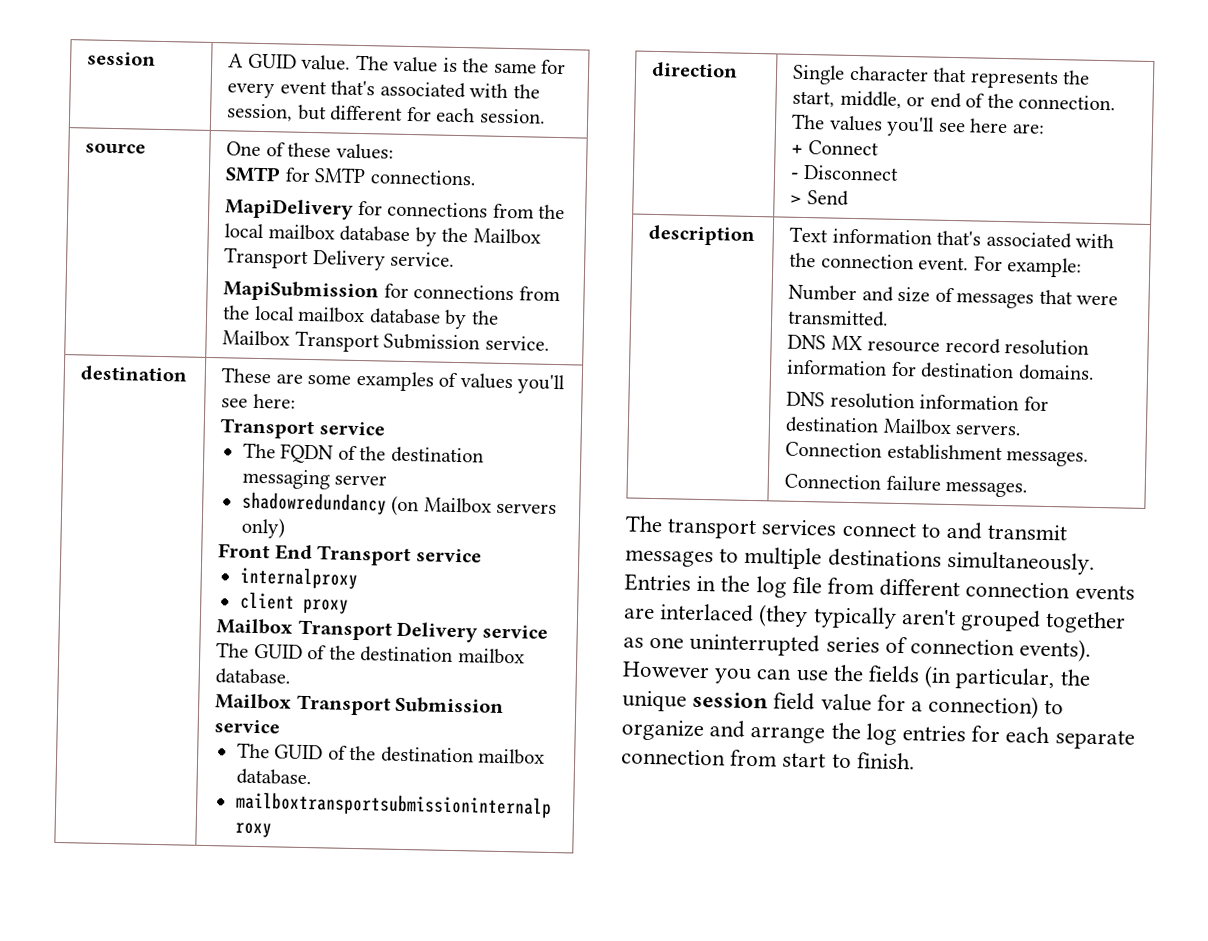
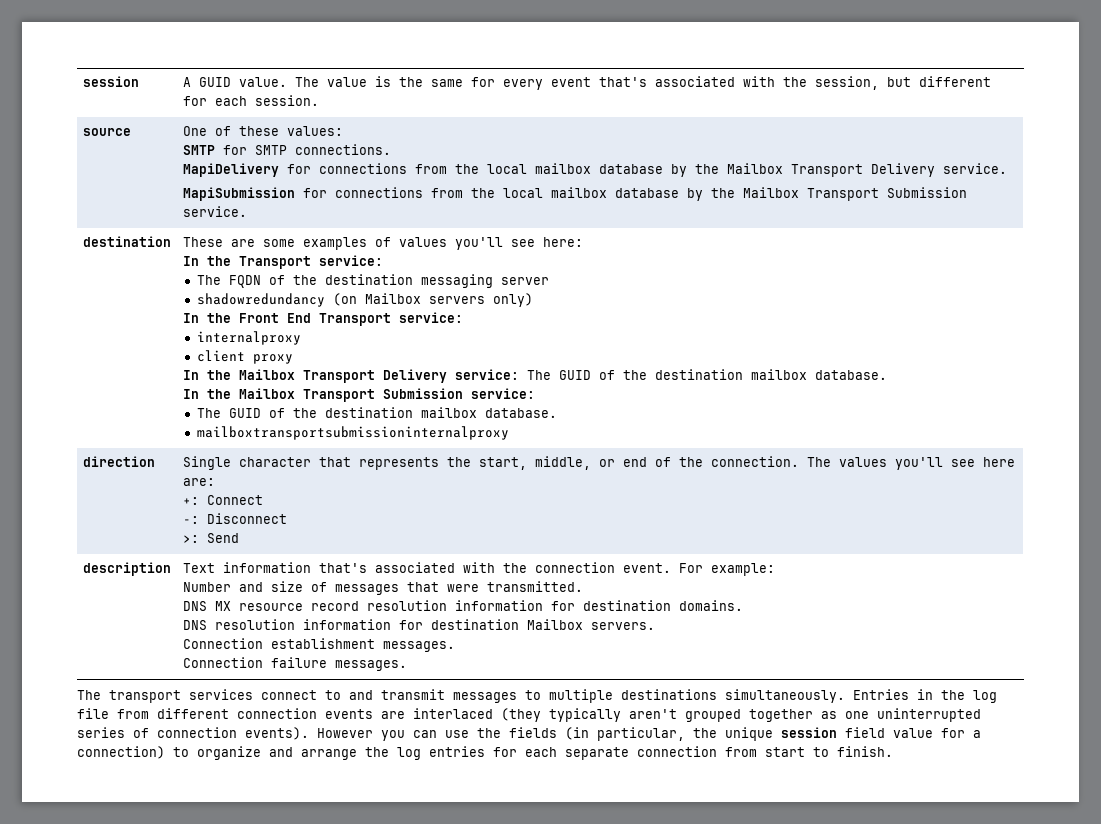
  These are some examples of values you'll see here:
- Transport service
+ In the Transport service:
- Front End Transport service
+ In the Front End Transport service:
- Mailbox Transport Delivery service The GUID of the destination mailbox database.
- Mailbox Transport Submission service
+ In the Mailbox Transport Delivery service: The GUID of the destination mailbox database.
+ In the Mailbox Transport Submission service:
  direction | Single character that represents the start, middle, or end of the connection. The values you'll see here are:
- + Connect
- - Disconnect
- > Send
+ +: Connect
+ -: Disconnect
+ >: Send

